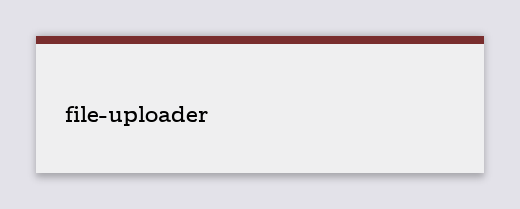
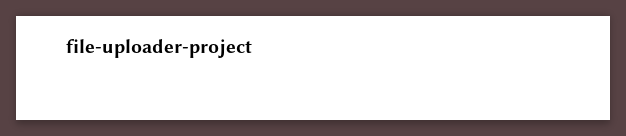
- file-uploader
+ file-uploader-project

